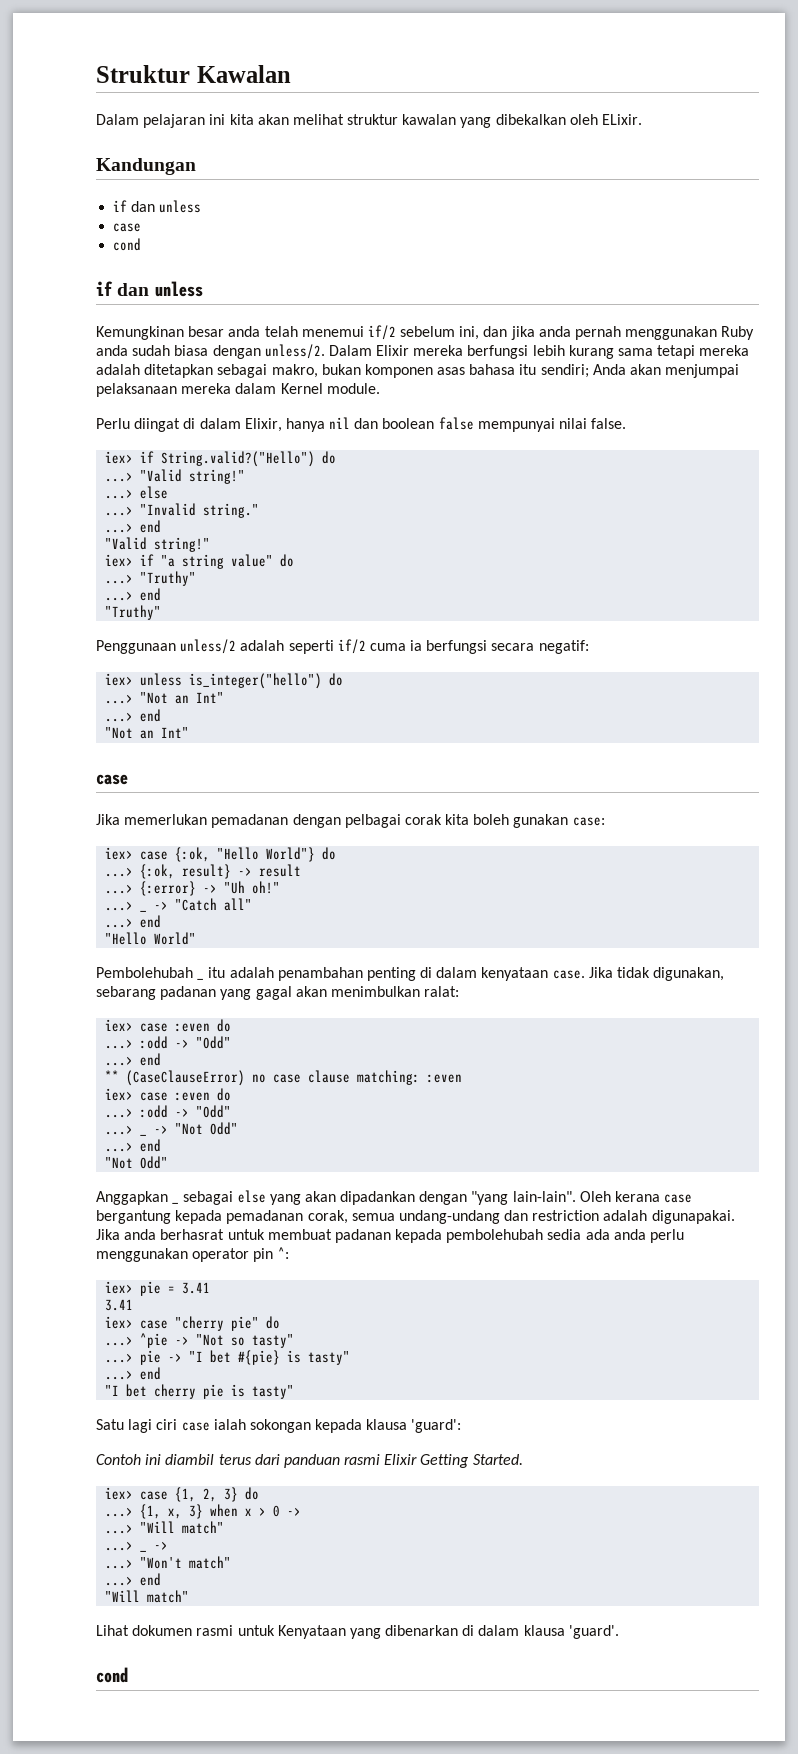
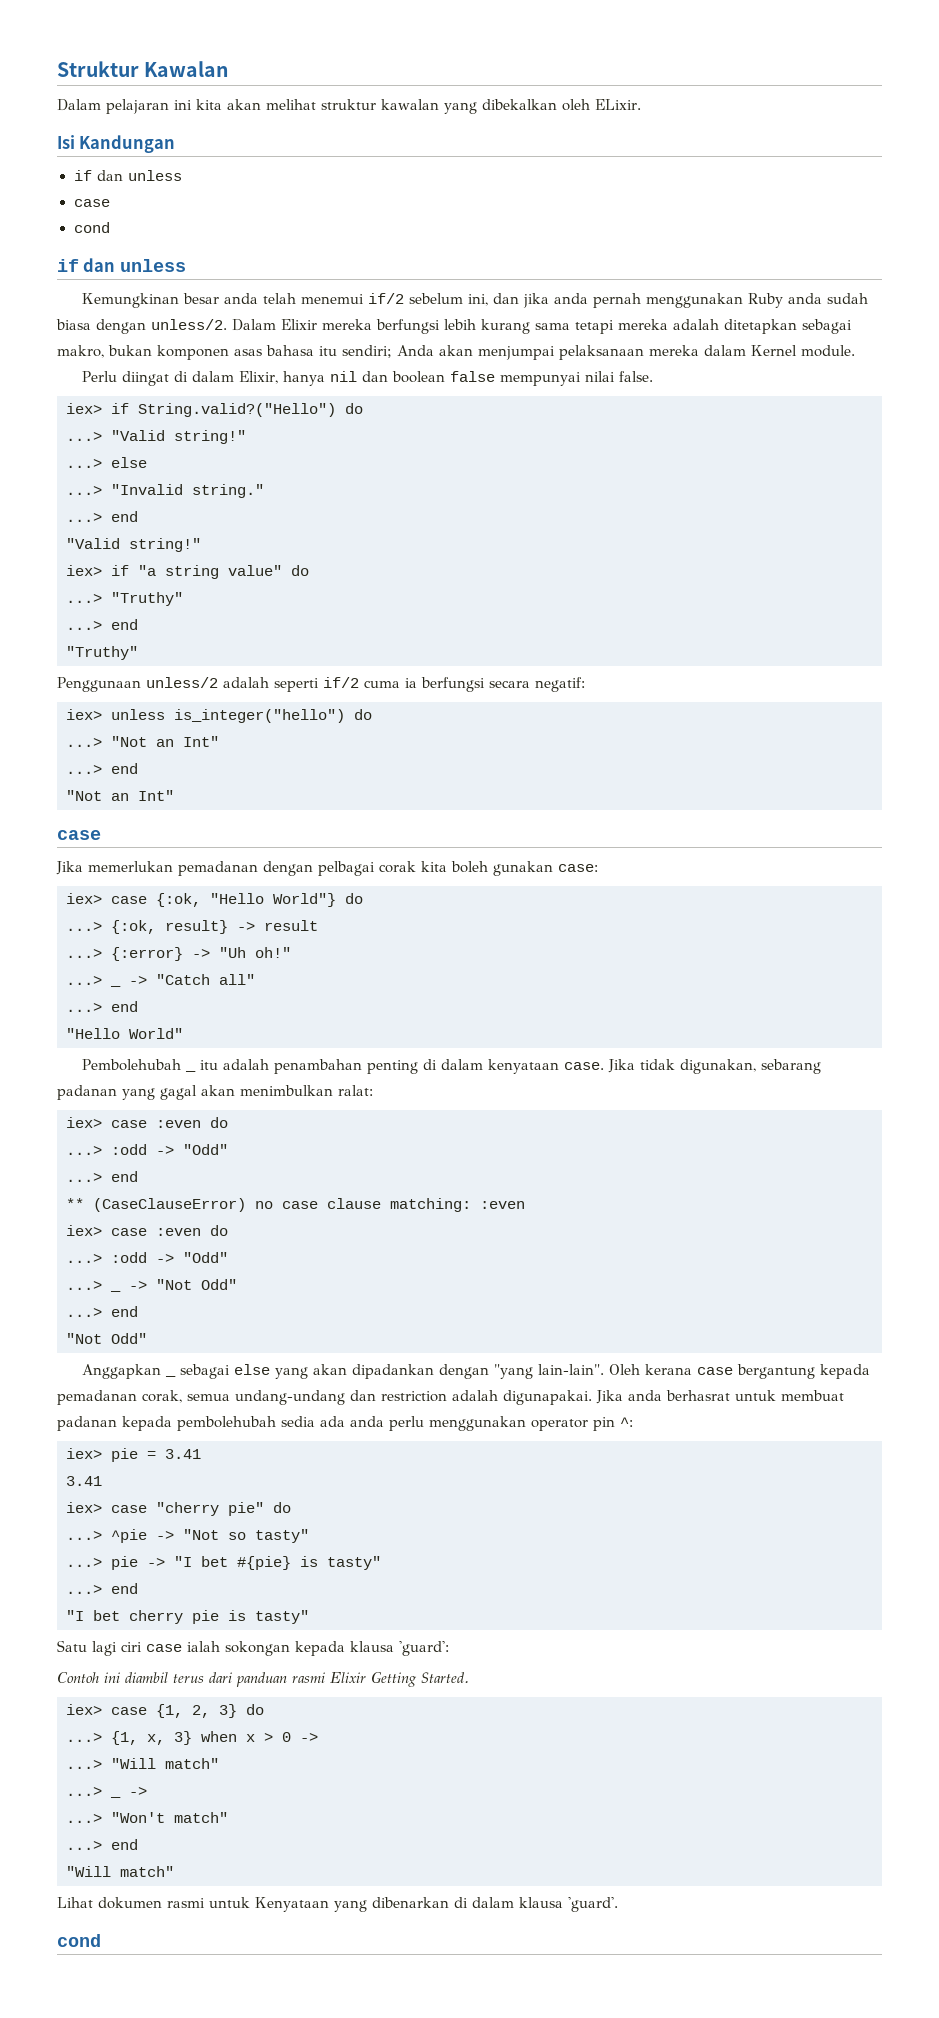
- Kandungan
+ Isi Kandungan

